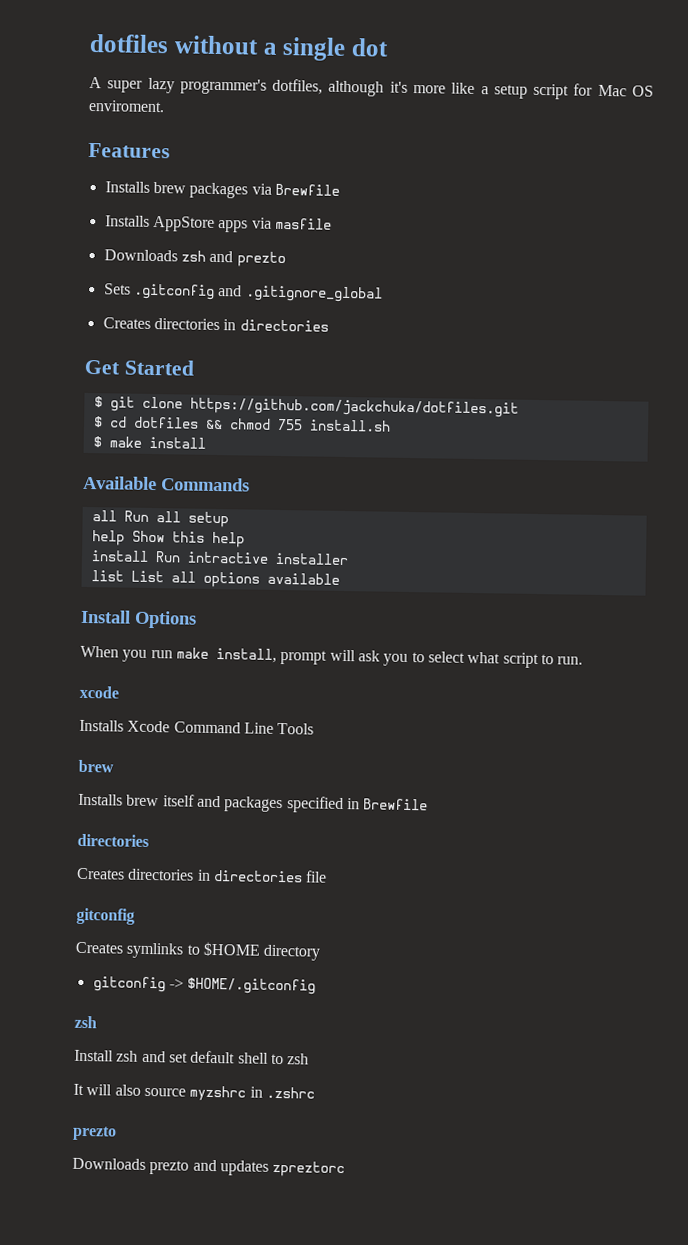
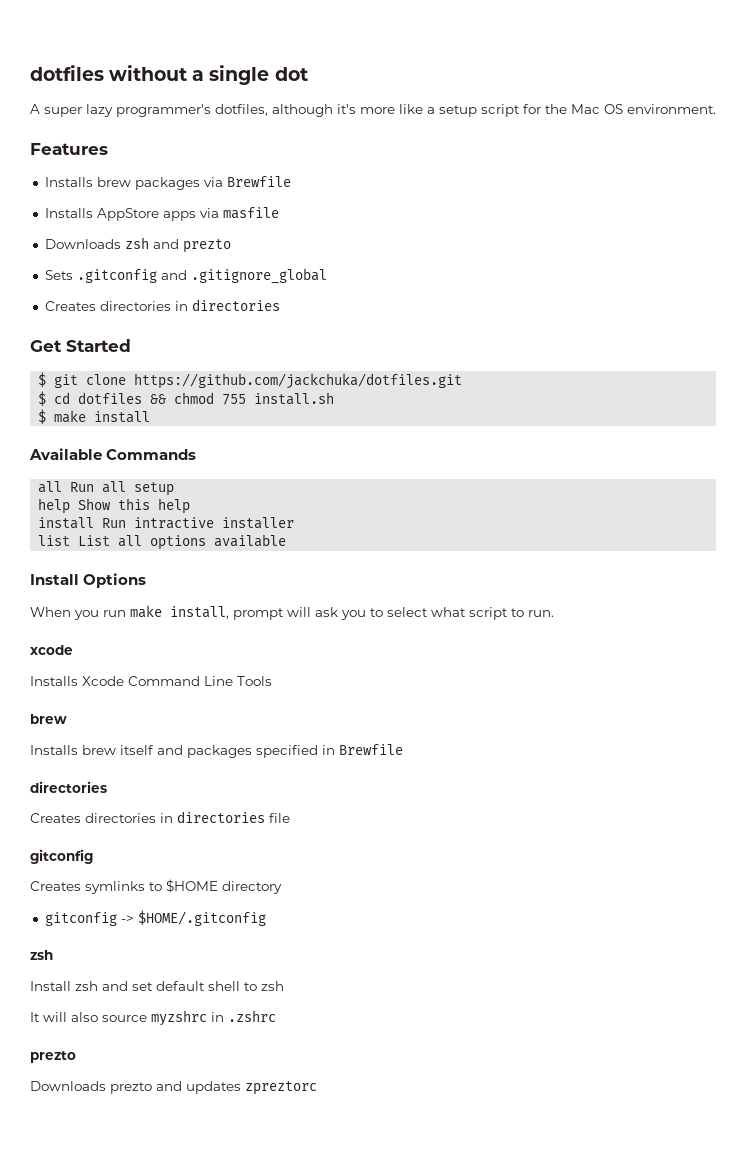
- A super lazy programmer's dotfiles, although it's more like a setup script for Mac OS enviroment.
+ A super lazy programmer's dotfiles, although it's more like a setup script for the Mac OS environment.

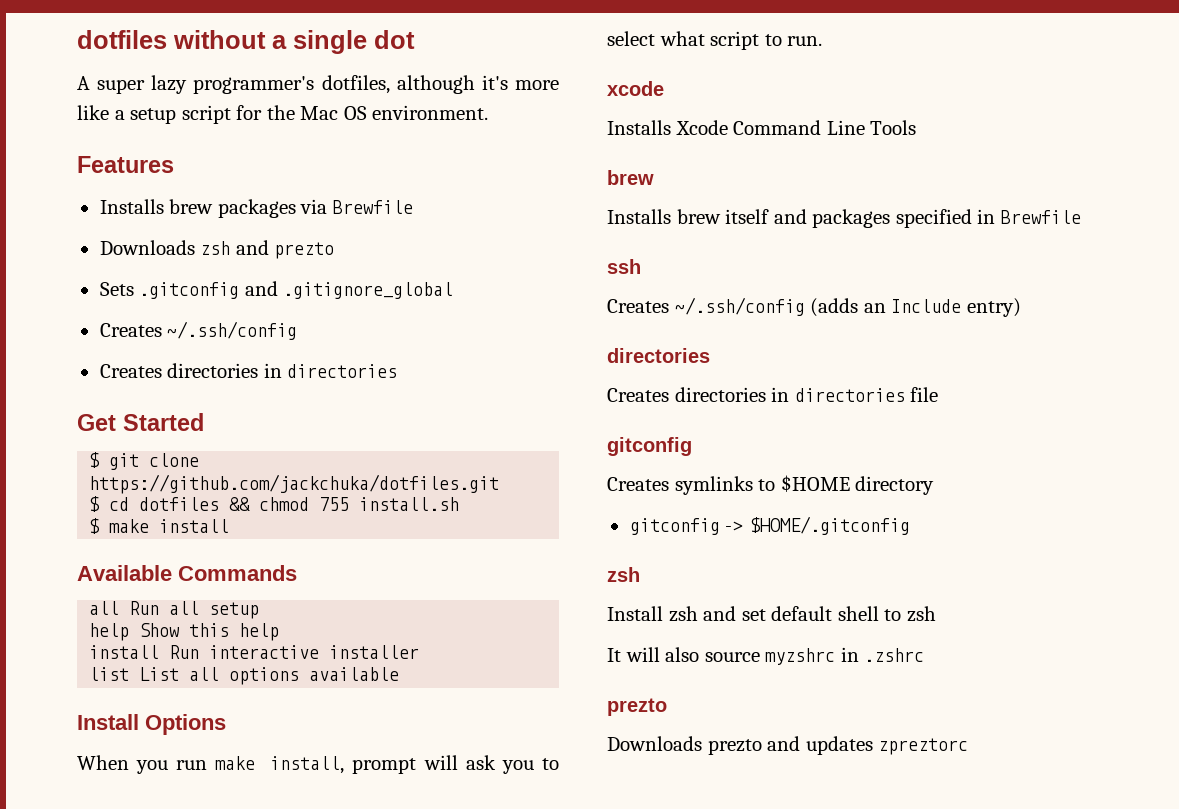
- Installs AppStore apps via masfile
  Sets .gitconfig and .gitignore_global
+ Creates ~/.ssh/config
- install Run intractive installer
+ install Run interactive installer
+ ssh
+ Creates ~/.ssh/config (adds an Include entry)

